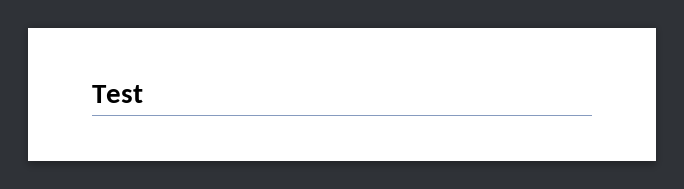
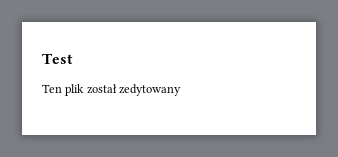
+ Ten plik został zedytowany

